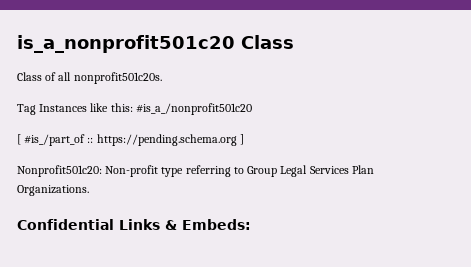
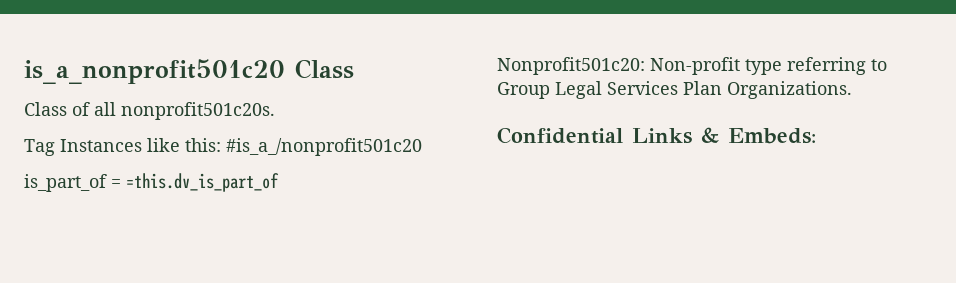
- [ #is_/part_of :: https://pending.schema.org ]
+ is_part_of = =this.dv_is_part_of

